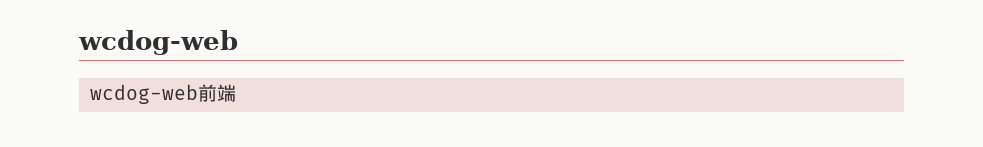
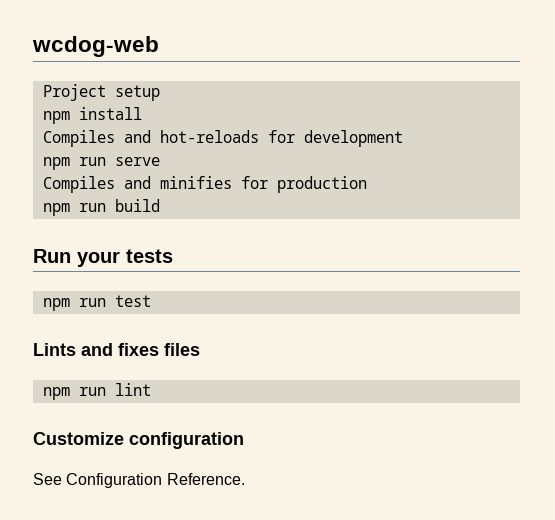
- wcdog-web前端
+ Project setup
+ npm install
+ Compiles and hot-reloads for development
+ npm run serve
+ Compiles and minifies for production
+ npm run build
+ Run your tests
+ npm run test
+ Lints and fixes files
+ npm run lint
+ Customize configuration
+ See Configuration Reference.

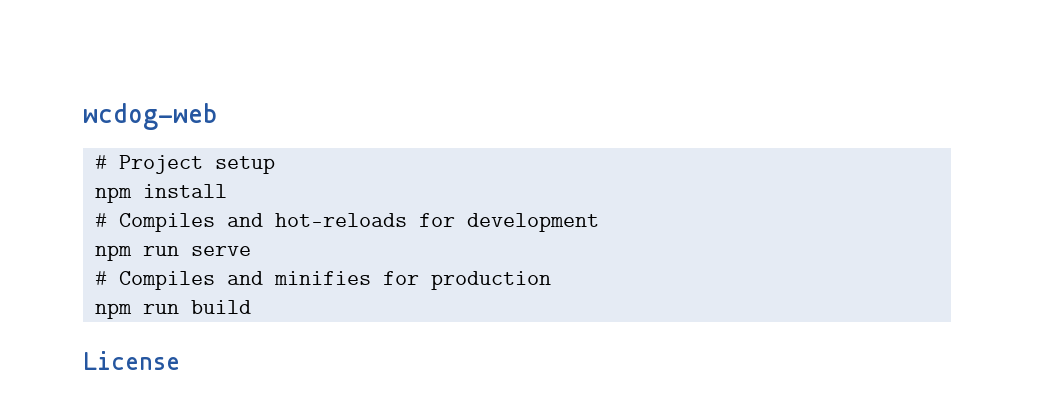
- Project setup
+ # Project setup
- Compiles and hot-reloads for development
+ # Compiles and hot-reloads for development
- Compiles and minifies for production
+ # Compiles and minifies for production
- Run your tests
- npm run test
- Lints and fixes files
- npm run lint
- Customize configuration
- See Configuration Reference.
+ License

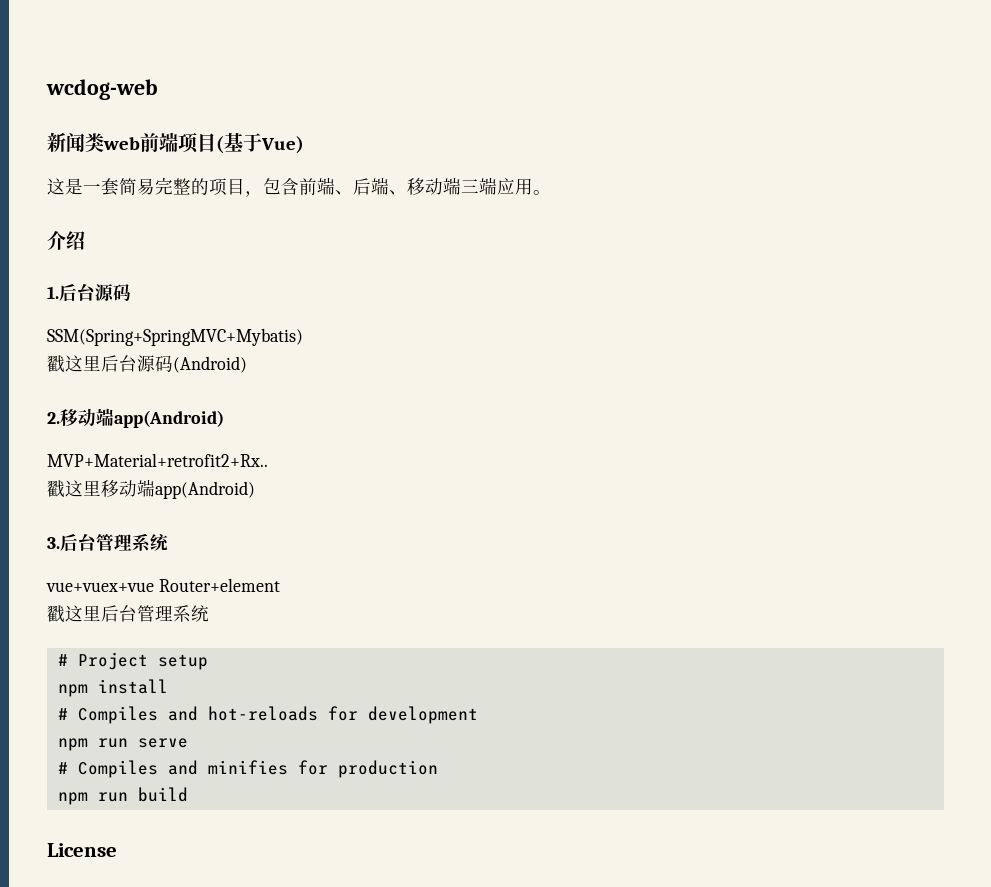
+ 新闻类web前端项目(基于Vue)
+ 这是一套简易完整的项目，包含前端、后端、移动端三端应用。
+ 介绍
+ 1.后台源码
+ SSM(Spring+SpringMVC+Mybatis)
+ 戳这里后台源码(Android)
+ 2.移动端app(Android)
+ MVP+Material+retrofit2+Rx..
+ 戳这里移动端app(Android)
+ 3.后台管理系统
+ vue+vuex+vue Router+element
+ 戳这里后台管理系统

